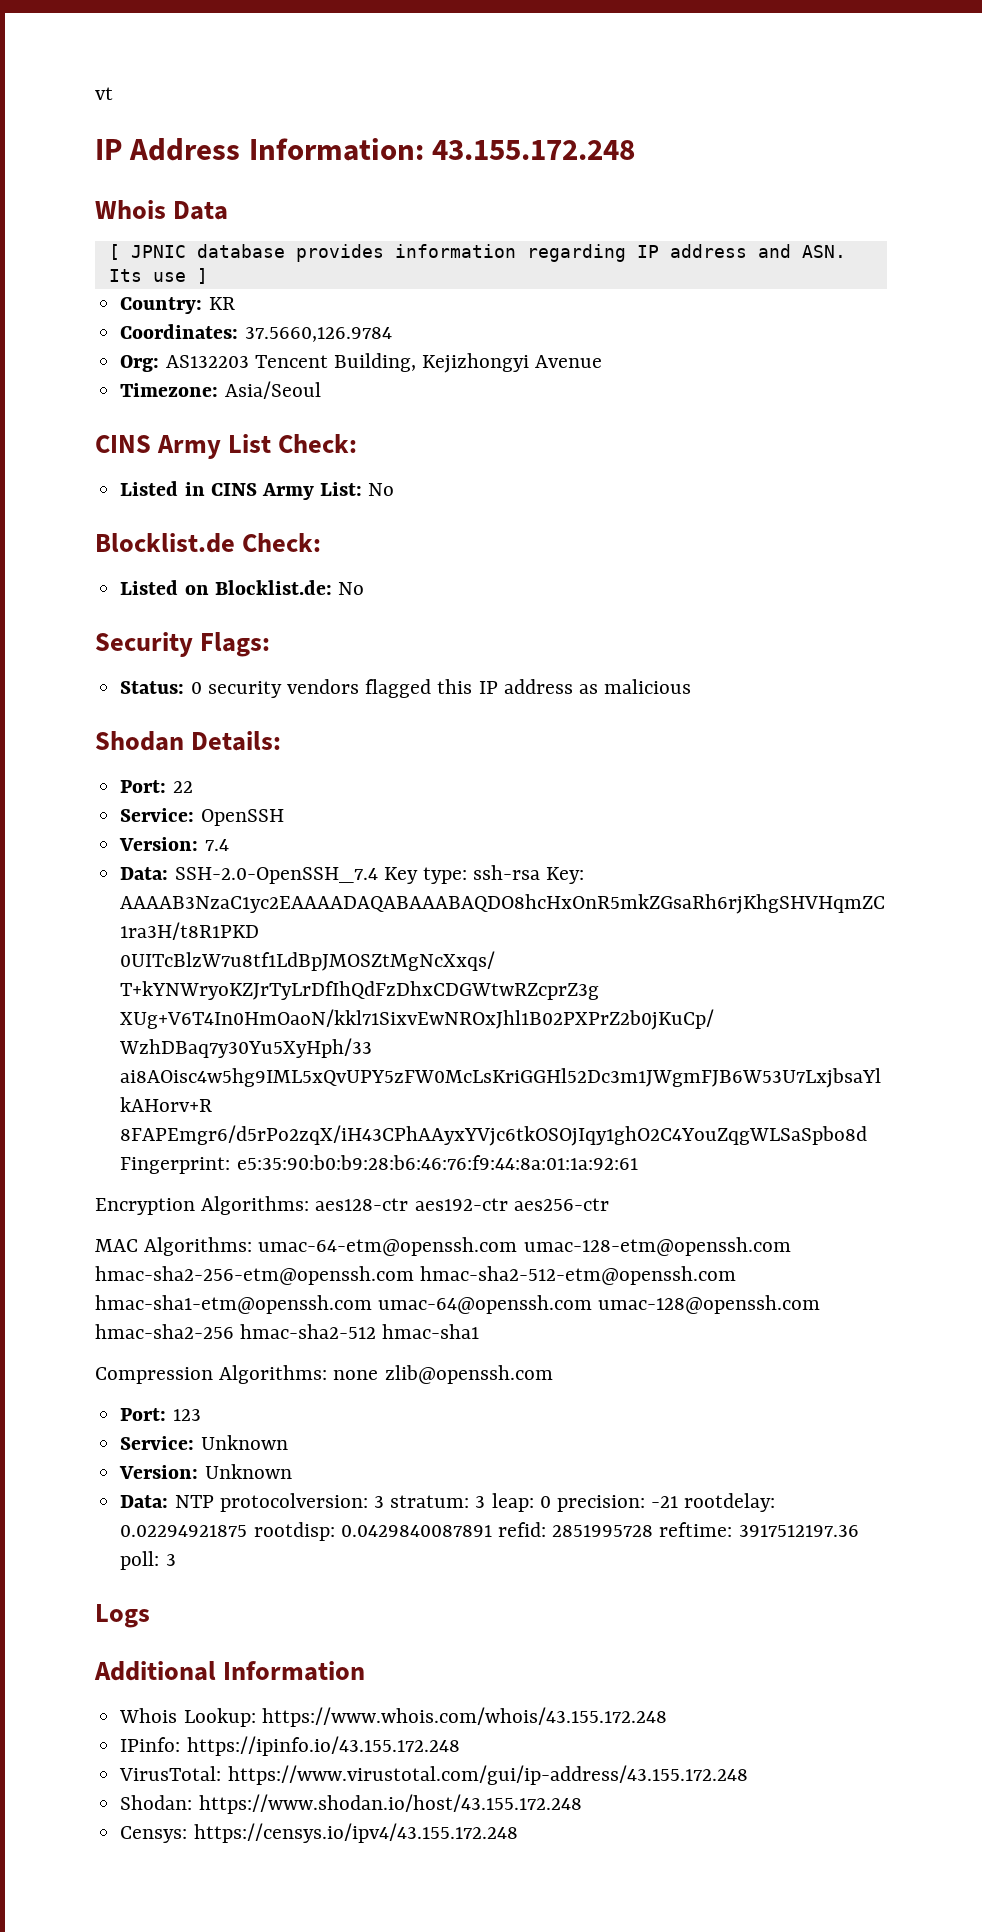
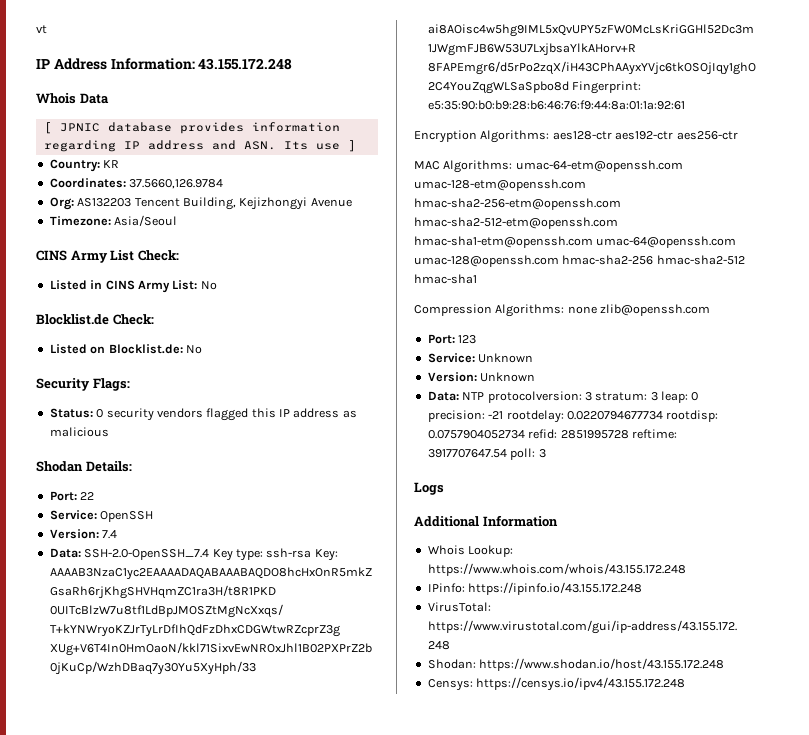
- Data: NTP protocolversion: 3 stratum: 3 leap: 0 precision: -21 rootdelay: 0.02294921875 rootdisp: 0.0429840087891 refid: 2851995728 reftime: 3917512197.36 poll: 3
+ Data: NTP protocolversion: 3 stratum: 3 leap: 0 precision: -21 rootdelay: 0.0220794677734 rootdisp: 0.0757904052734 refid: 2851995728 reftime: 3917707647.54 poll: 3

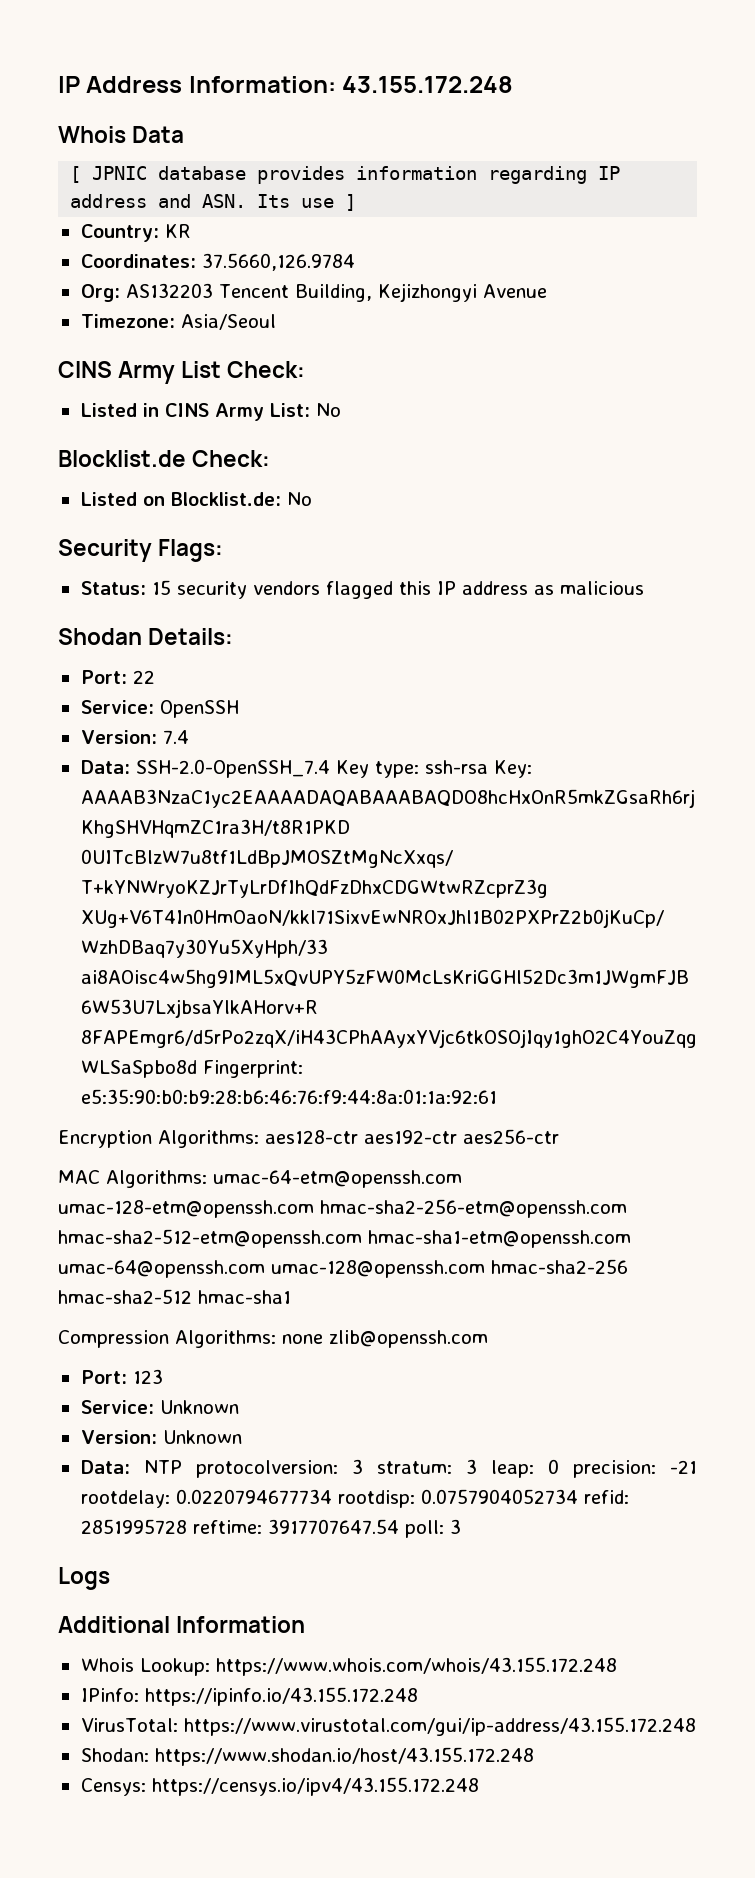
- vt
- Status: 0 security vendors flagged this IP address as malicious
+ Status: 15 security vendors flagged this IP address as malicious

